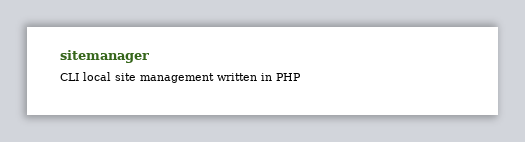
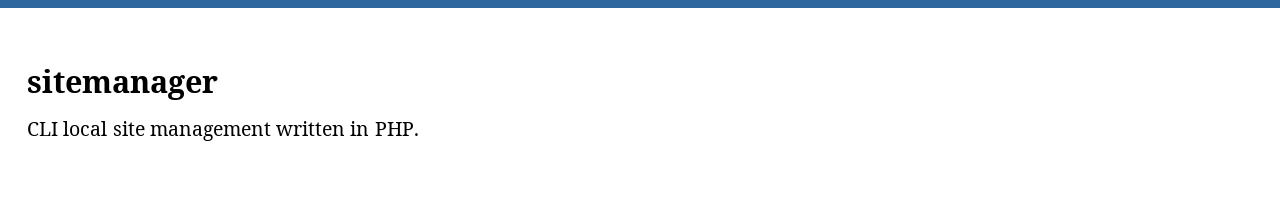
- CLI local site management written in PHP
+ CLI local site management written in PHP.

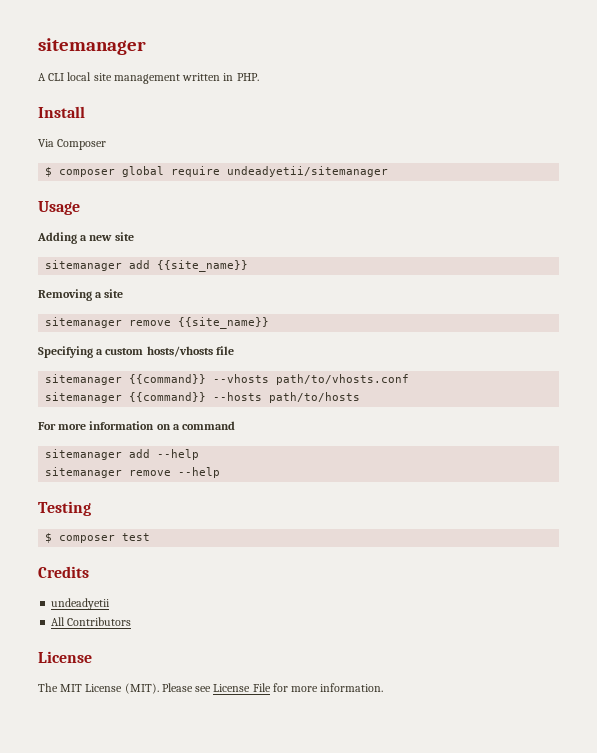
- CLI local site management written in PHP.
+ A CLI local site management written in PHP.
+ Install
+ Via Composer
+ $ composer global require undeadyetii/sitemanager
+ Usage
+ Adding a new site
+ sitemanager add {{site_name}}
+ Removing a site
+ sitemanager remove {{site_name}}
+ Specifying a custom hosts/vhosts file
+ sitemanager {{command}} --vhosts path/to/vhosts.conf
+ sitemanager {{command}} --hosts path/to/hosts
+ For more information on a command
+ sitemanager add --help
+ sitemanager remove --help
+ Testing
+ $ composer test
+ Credits
+ undeadyetii
+ All Contributors
+ License
+ The MIT License (MIT). Please see License File for more information.

